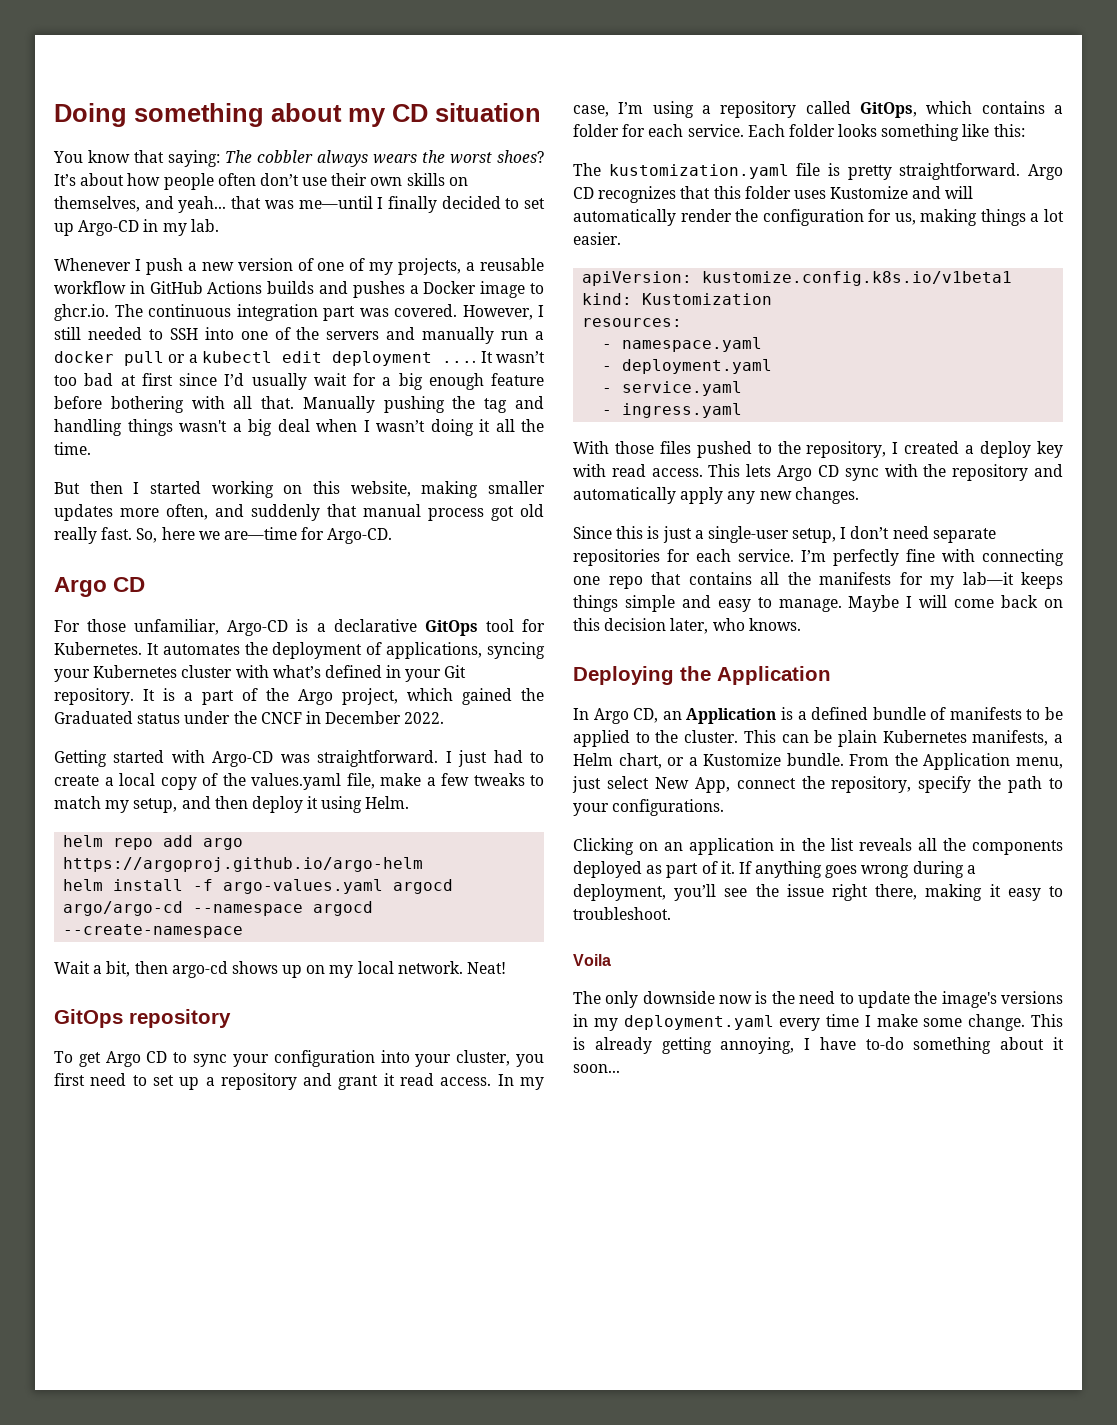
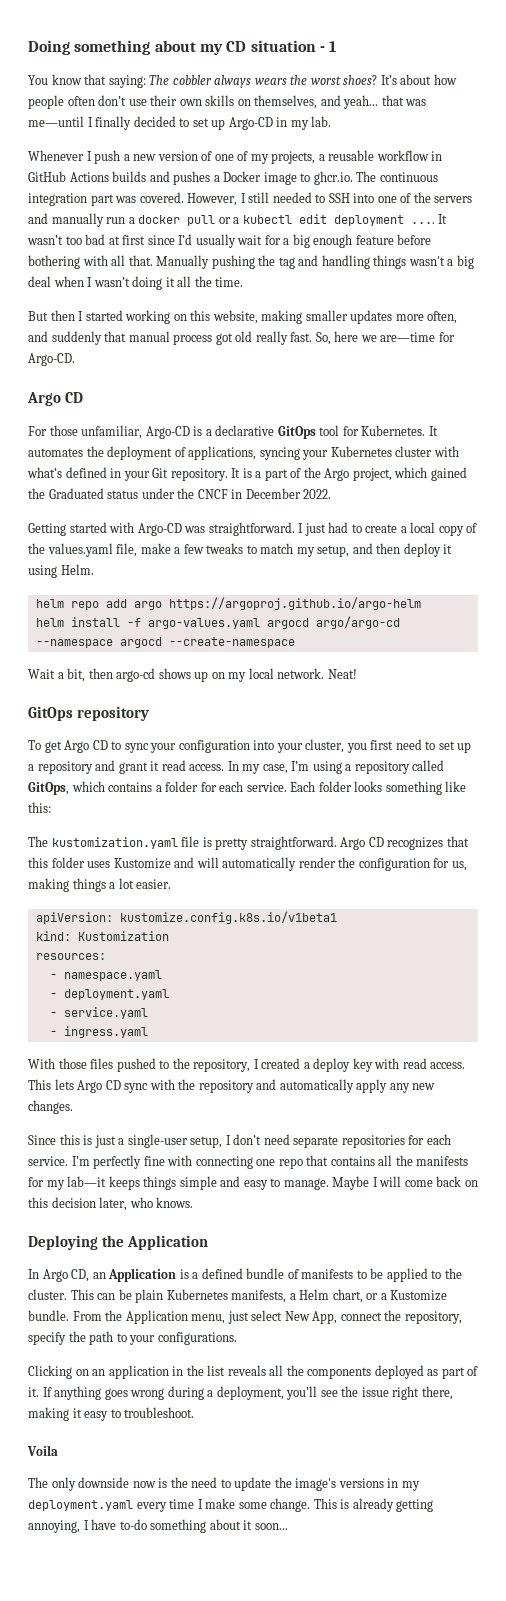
- Doing something about my CD situation
+ Doing something about my CD situation - 1

